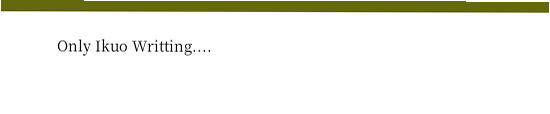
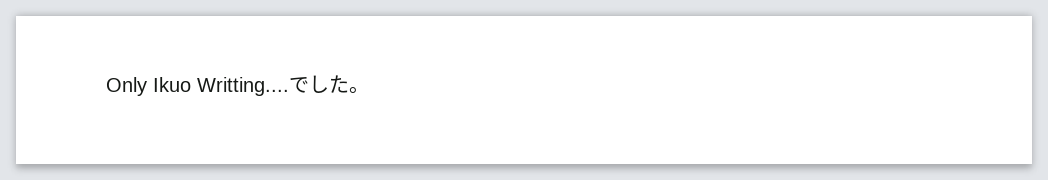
+ でした。

